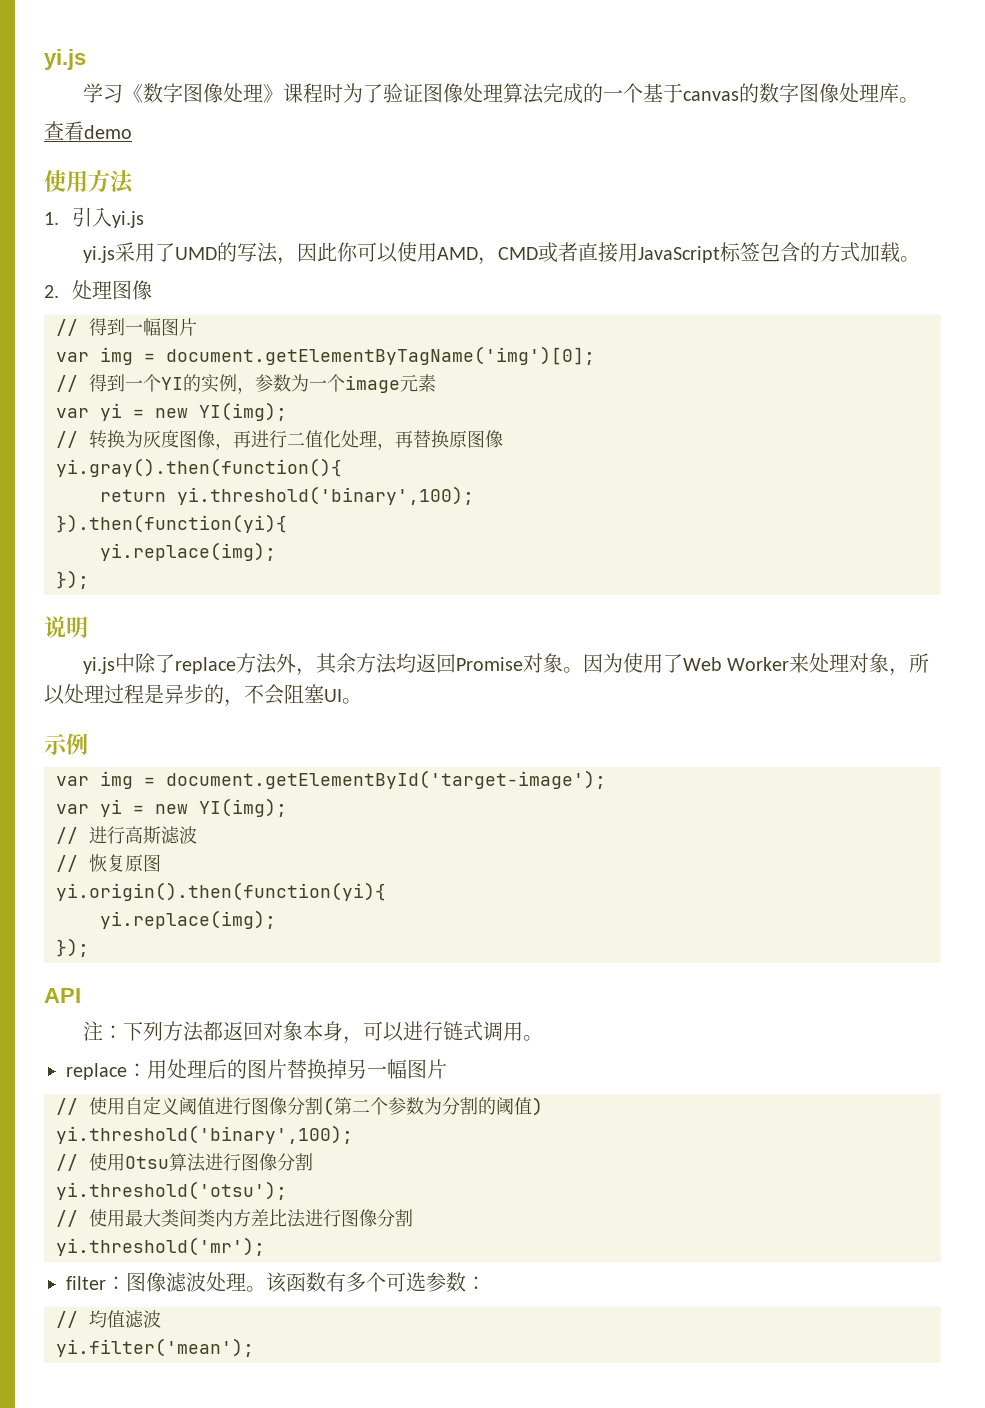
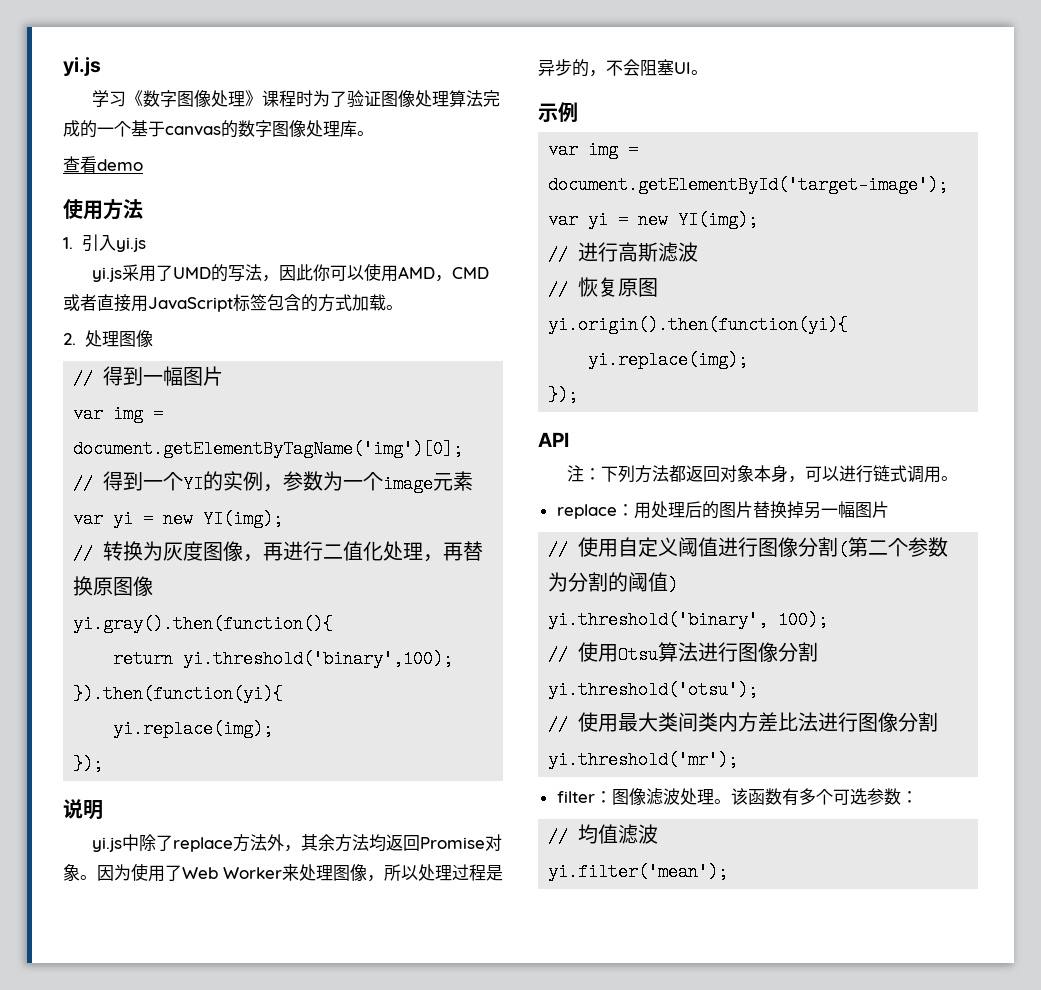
- 因为使用了Web Worker来处理对象，所以处理过程是异步的，不会阻塞UI。
+ 因为使用了Web Worker来处理图像，所以处理过程是异步的，不会阻塞UI。
  // 使用自定义阈值进行图像分割(第二个参数为分割的阈值)
- yi.threshold('binary',100);
+ yi.threshold('binary', 100);

